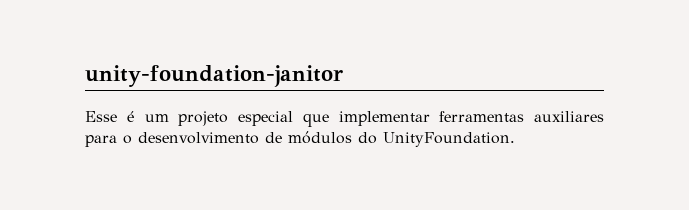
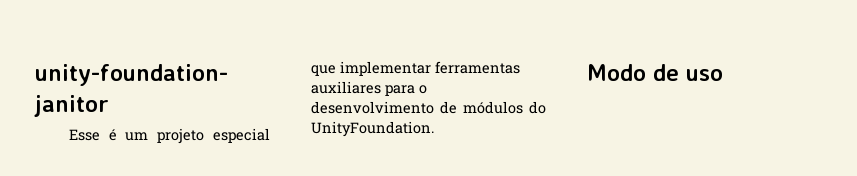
+ Modo de uso

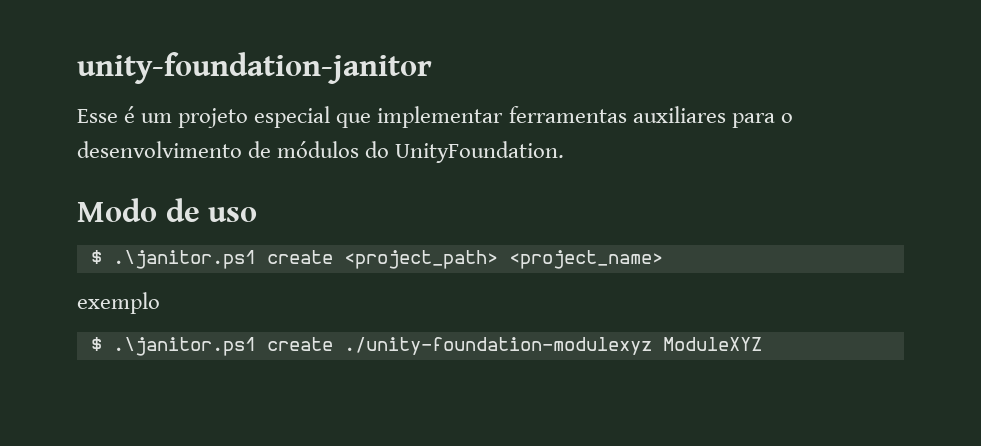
+ $ .\janitor.ps1 create <project_path> <project_name>
+ exemplo
+ $ .\janitor.ps1 create ./unity-foundation-modulexyz ModuleXYZ

